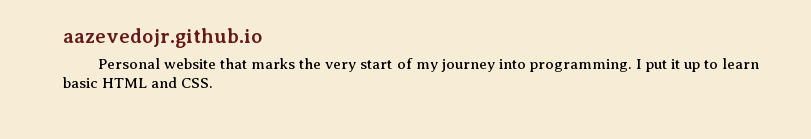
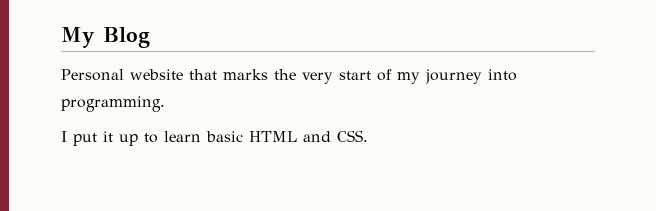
- aazevedojr.github.io
+ My Blog
- Personal website that marks the very start of my journey into programming. I put it up to learn basic HTML and CSS.
+ Personal website that marks the very start of my journey into programming.
+ I put it up to learn basic HTML and CSS.

